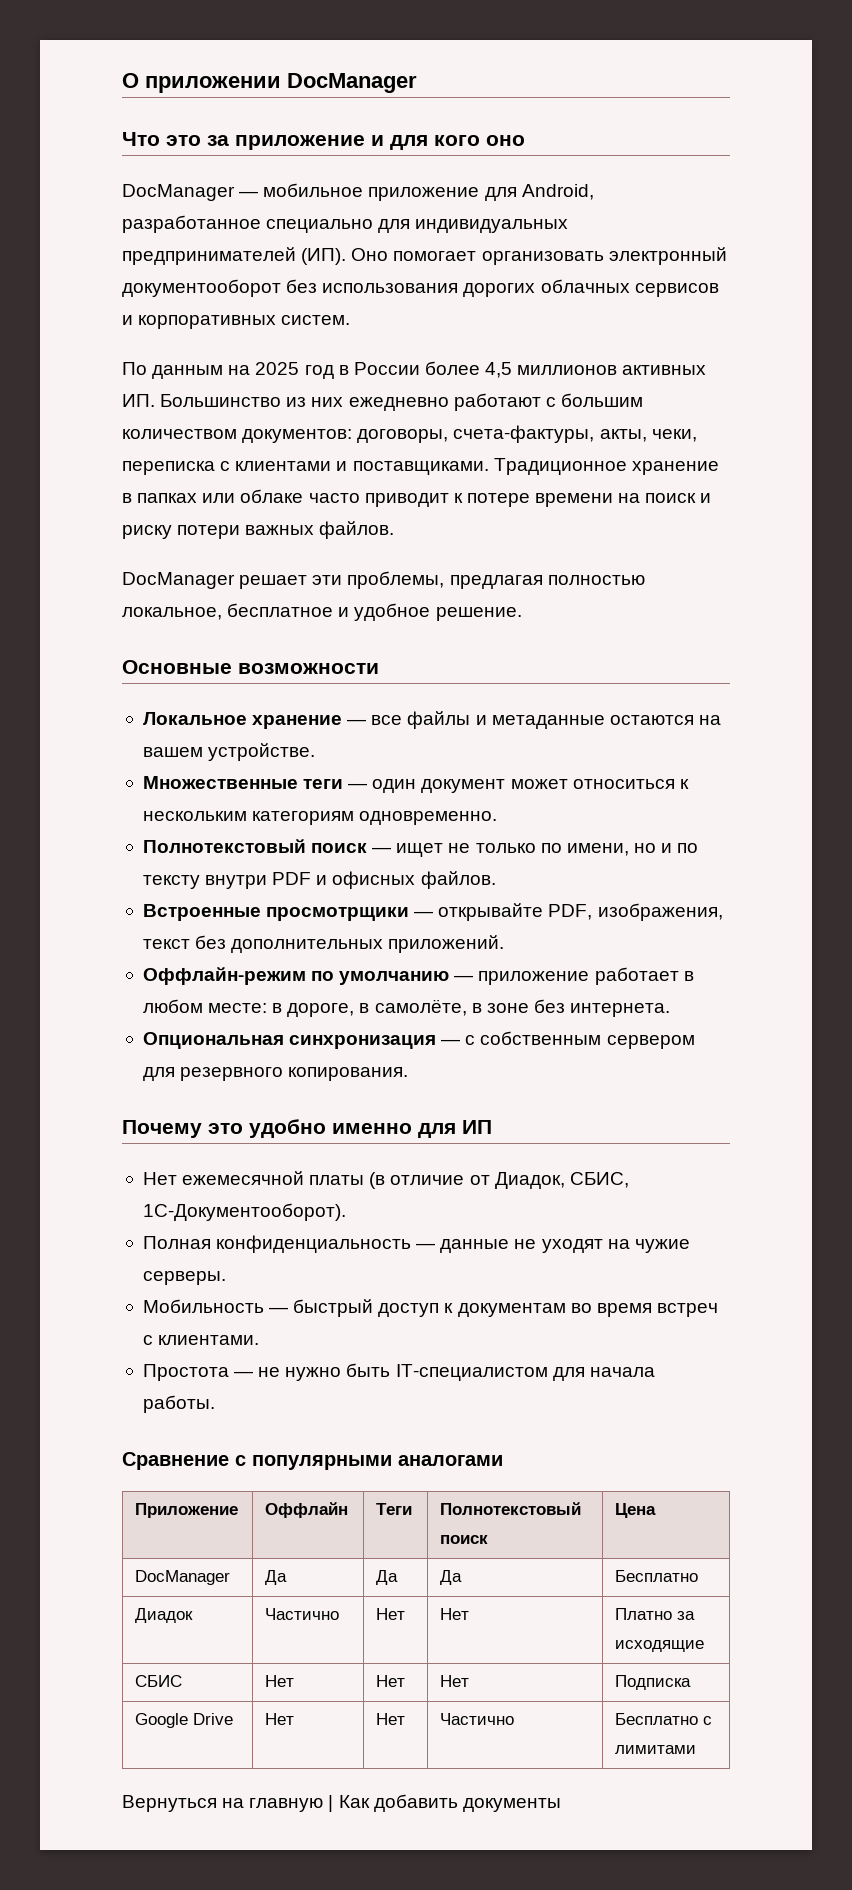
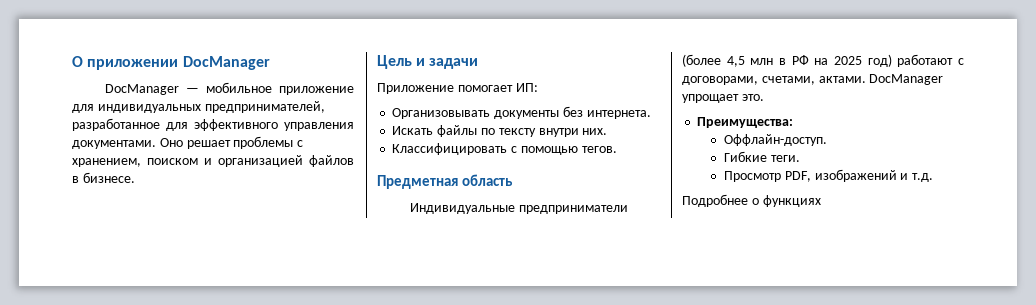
- Что это за приложение и для кого оно
- DocManager — мобильное приложение для Android, разработанное специально для индивидуальных предпринимателей (ИП). Оно помогает организовать электронный документооборот без использования дорогих облачных сервисов и корпоративных систем.
- По данным на 2025 год в России более 4,5 миллионов активных ИП. Большинство из них ежедневно работают с большим количеством документов: договоры, счета-фактуры, акты, чеки, переписка с клиентами и поставщиками. Традиционное хранение в папках или облаке часто приводит к потере времени на поиск и риску потери важных файлов.
- DocManager решает эти проблемы, предлагая полностью локальное, бесплатное и удобное решение.
- Основные возможности
- Локальное хранение — все файлы и метаданные остаются на вашем устройстве.
- Множественные теги — один документ может относиться к нескольким категориям одновременно.
- Полнотекстовый поиск — ищет не только по имени, но и по тексту внутри PDF и офисных файлов.
- Встроенные просмотрщики — открывайте PDF, изображения, текст без дополнительных приложений.
- Оффлайн-режим по умолчанию — приложение работает в любом месте: в дороге, в самолёте, в зоне без интернета.
- Опциональная синхронизация — с собственным сервером для резервного копирования.
- Почему это удобно именно для ИП
- Нет ежемесячной платы (в отличие от Диадок, СБИС, 1С-Документооборот).
- Полная конфиденциальность — данные не уходят на чужие серверы.
- Мобильность — быстрый доступ к документам во время встреч с клиентами.
- Простота — не нужно быть IT-специалистом для начала работы.
- Сравнение с популярными аналогами
- Приложение | Оффлайн | Теги | Полнотекстовый поиск | Цена
- DocManager | Да | Да | Да | Бесплатно
- Диадок | Частично | Нет | Нет | Платно за исходящие
- СБИС | Нет | Нет | Нет | Подписка
- Google Drive | Нет | Нет | Частично | Бесплатно с лимитами
- Вернуться на главную | Как добавить документы
+ DocManager — мобильное приложение для индивидуальных предпринимателей, разработанное для эффективного управления документами. Оно решает проблемы с хранением, поиском и организацией файлов в бизнесе.
+ Цель и задачи
+ Приложение помогает ИП:
+ Организовывать документы без интернета.
+ Искать файлы по тексту внутри них.
+ Классифицировать с помощью тегов.
+ Предметная область
+ Индивидуальные предприниматели (более 4,5 млн в РФ на 2025 год) работают с договорами, счетами, актами. DocManager упрощает это.
+ Преимущества:
+ Оффлайн-доступ.
+ Гибкие теги.
+ Просмотр PDF, изображений и т.д.
+ Подробнее о функциях

